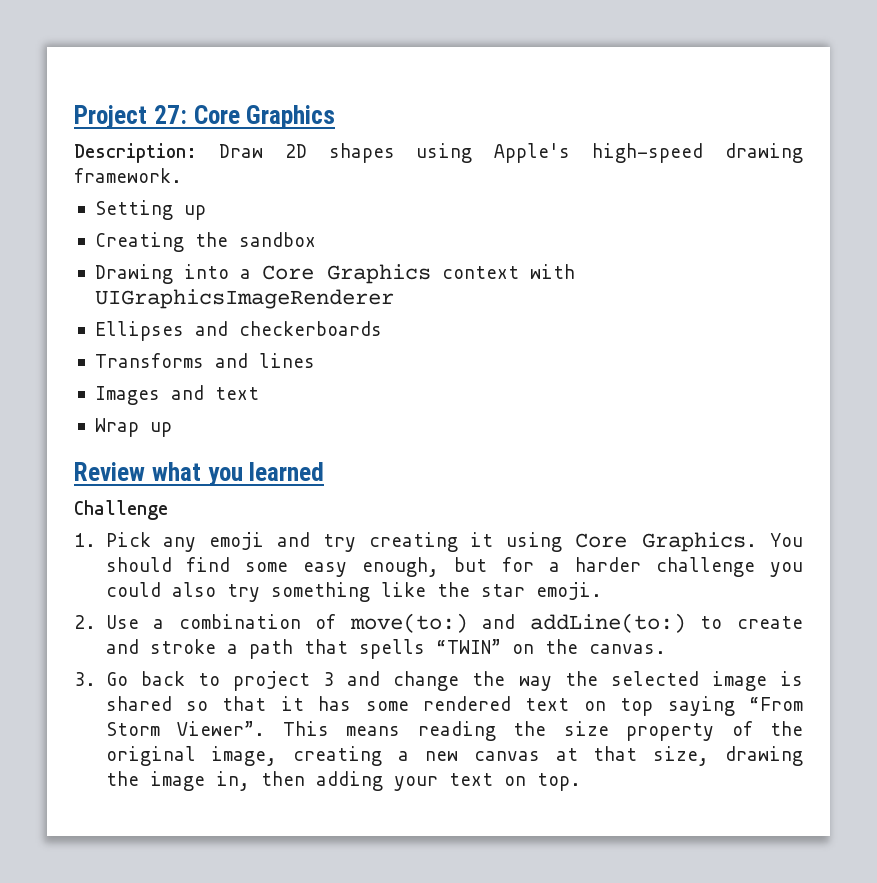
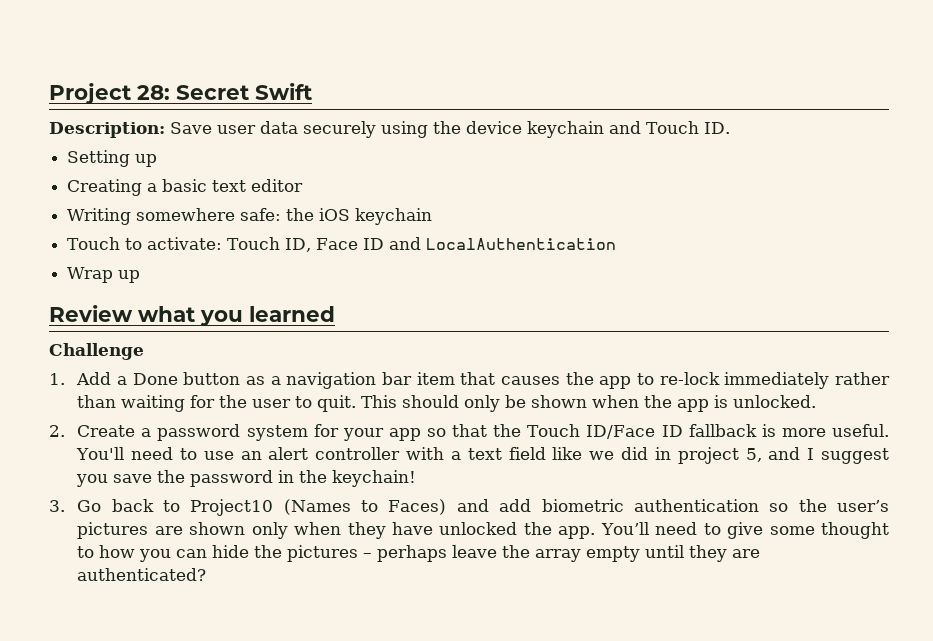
- Project 27: Core Graphics
- Description: Draw 2D shapes using Apple's high-speed drawing framework.
+ Project 28: Secret Swift
+ Description: Save user data securely using the device keychain and Touch ID.
  Setting up
- Creating the sandbox
- Drawing into a Core Graphics context with UIGraphicsImageRenderer
- Ellipses and checkerboards
- Transforms and lines
- Images and text
+ Creating a basic text editor
+ Writing somewhere safe: the iOS keychain
+ Touch to activate: Touch ID, Face ID and LocalAuthentication
- 1. Pick any emoji and try creating it using Core Graphics. You should find some easy enough, but for a harder challenge you could also try something like the star emoji.
- 2. Use a combination of move(to:) and addLine(to:) to create and stroke a path that spells “TWIN” on the canvas.
- 3. Go back to project 3 and change the way the selected image is shared so that it has some rendered text on top saying “From Storm Viewer”. This means reading the size property of the original image, creating a new canvas at that size, drawing the image in, then adding your text on top.
+ 1. Add a Done button as a navigation bar item that causes the app to re-lock immediately rather than waiting for the user to quit. This should only be shown when the app is unlocked.
+ 2. Create a password system for your app so that the Touch ID/Face ID fallback is more useful. You'll need to use an alert controller with a text field like we did in project 5, and I suggest you save the password in the keychain!
+ 3. Go back to Project10 (Names to Faces) and add biometric authentication so the user’s pictures are shown only when they have unlocked the app. You’ll need to give some thought to how you can hide the pictures – perhaps leave the array empty until they are authenticated?

